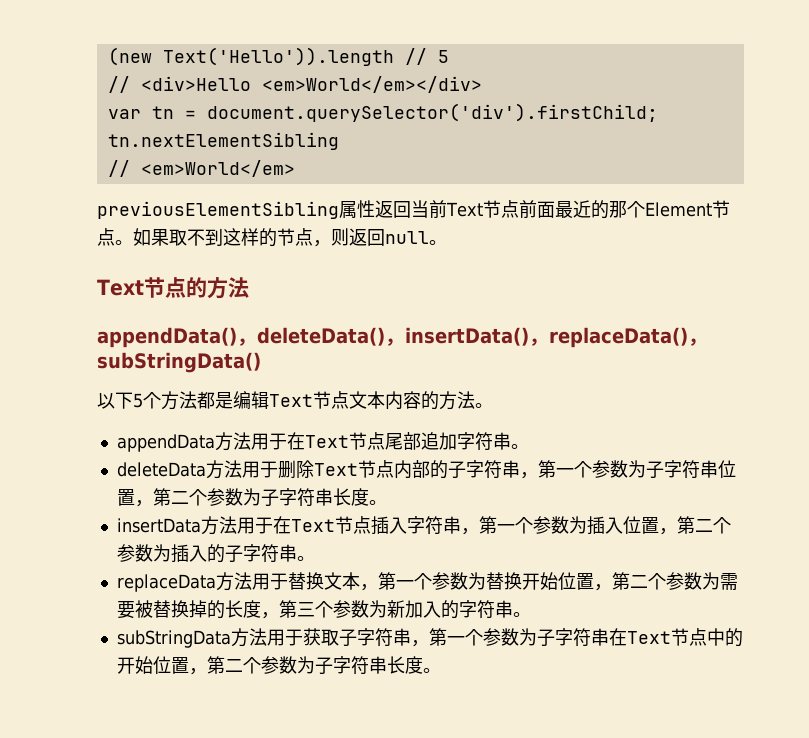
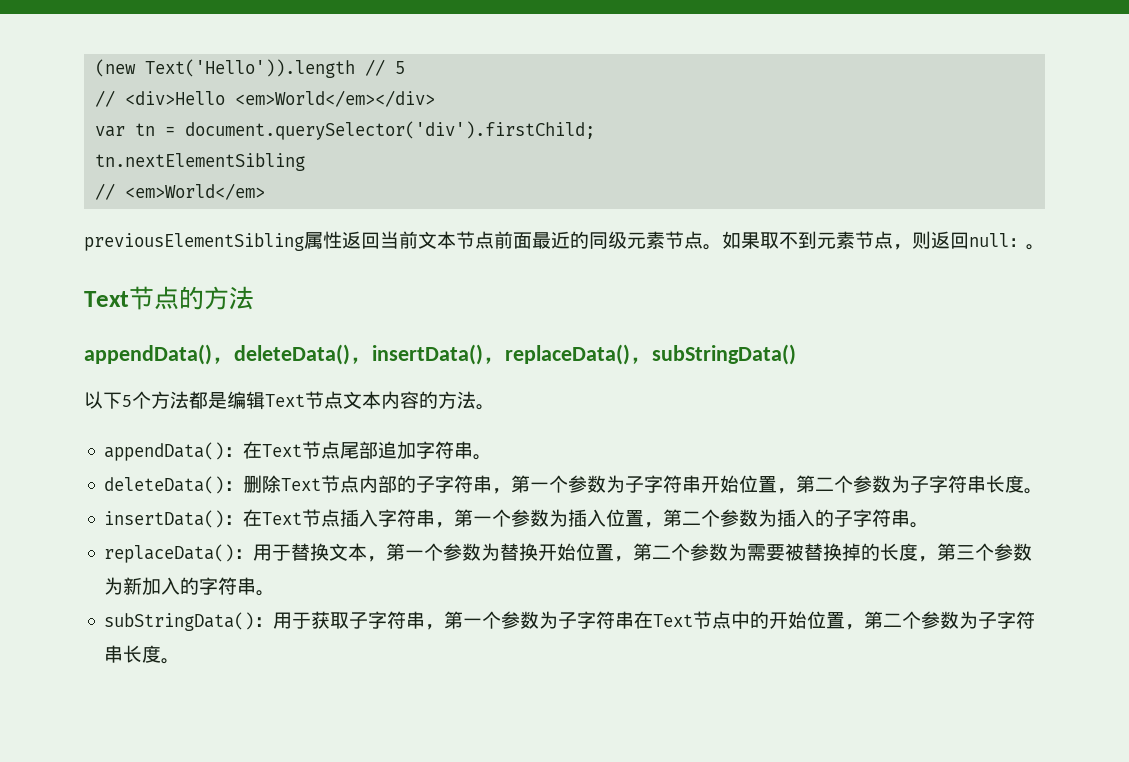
- previousElementSibling属性返回当前Text节点前面最近的那个Element节点。
+ previousElementSibling属性返回当前文本节点前面最近的同级元素节点。
- 如果取不到这样的节点，则返回null。
+ 如果取不到元素节点，则返回null：。
- appendData方法用于在Text节点尾部追加字符串。
+ appendData()：在Text节点尾部追加字符串。
- deleteData方法用于删除Text节点内部的子字符串，第一个参数为子字符串位置，第二个参数为子字符串长度。
+ deleteData()：删除Text节点内部的子字符串，第一个参数为子字符串开始位置，第二个参数为子字符串长度。
- insertData方法用于在Text节点插入字符串，第一个参数为插入位置，第二个参数为插入的子字符串。
+ insertData()：在Text节点插入字符串，第一个参数为插入位置，第二个参数为插入的子字符串。
- replaceData方法用于替换文本，第一个参数为替换开始位置，第二个参数为需要被替换掉的长度，第三个参数为新加入的字符串。
+ replaceData()：用于替换文本，第一个参数为替换开始位置，第二个参数为需要被替换掉的长度，第三个参数为新加入的字符串。
- subStringData方法用于获取子字符串，第一个参数为子字符串在Text节点中的开始位置，第二个参数为子字符串长度。
+ subStringData()：用于获取子字符串，第一个参数为子字符串在Text节点中的开始位置，第二个参数为子字符串长度。

